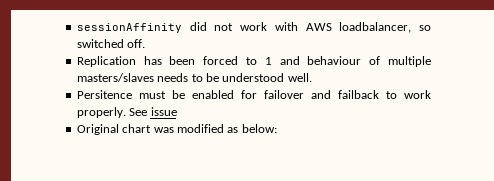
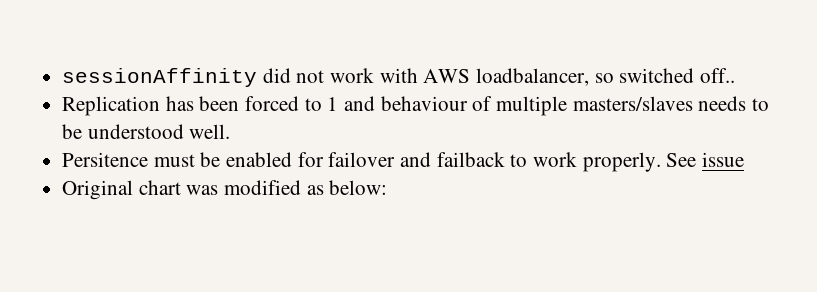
- sessionAffinity did not work with AWS loadbalancer, so switched off.
+ sessionAffinity did not work with AWS loadbalancer, so switched off..

